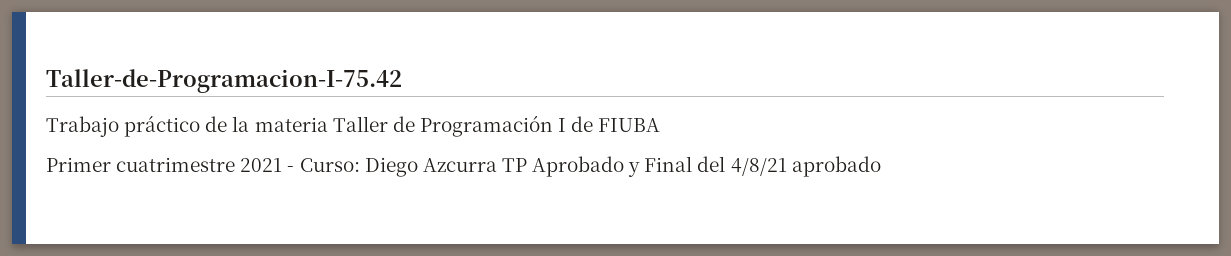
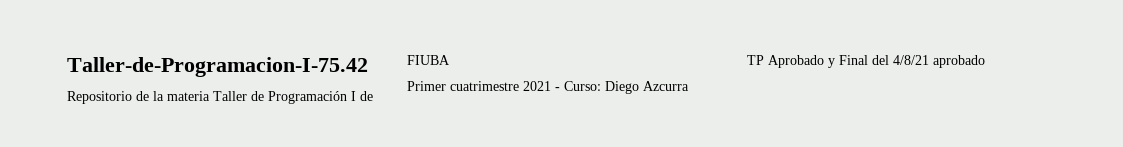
- Trabajo práctico de la materia Taller de Programación I de FIUBA
+ Repositorio de la materia Taller de Programación I de FIUBA
- Primer cuatrimestre 2021 - Curso: Diego Azcurra TP Aprobado y Final del 4/8/21 aprobado
+ Primer cuatrimestre 2021 - Curso: Diego Azcurra
+ TP Aprobado y Final del 4/8/21 aprobado

